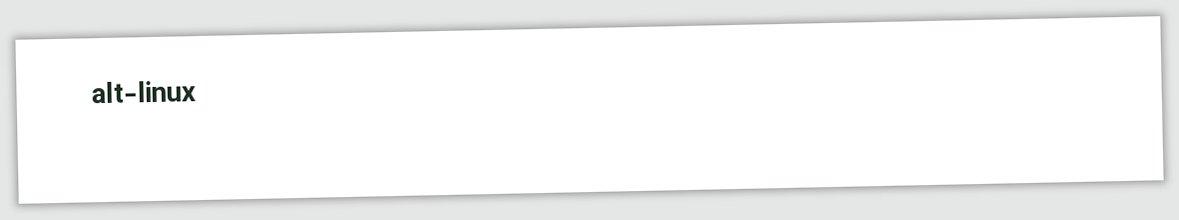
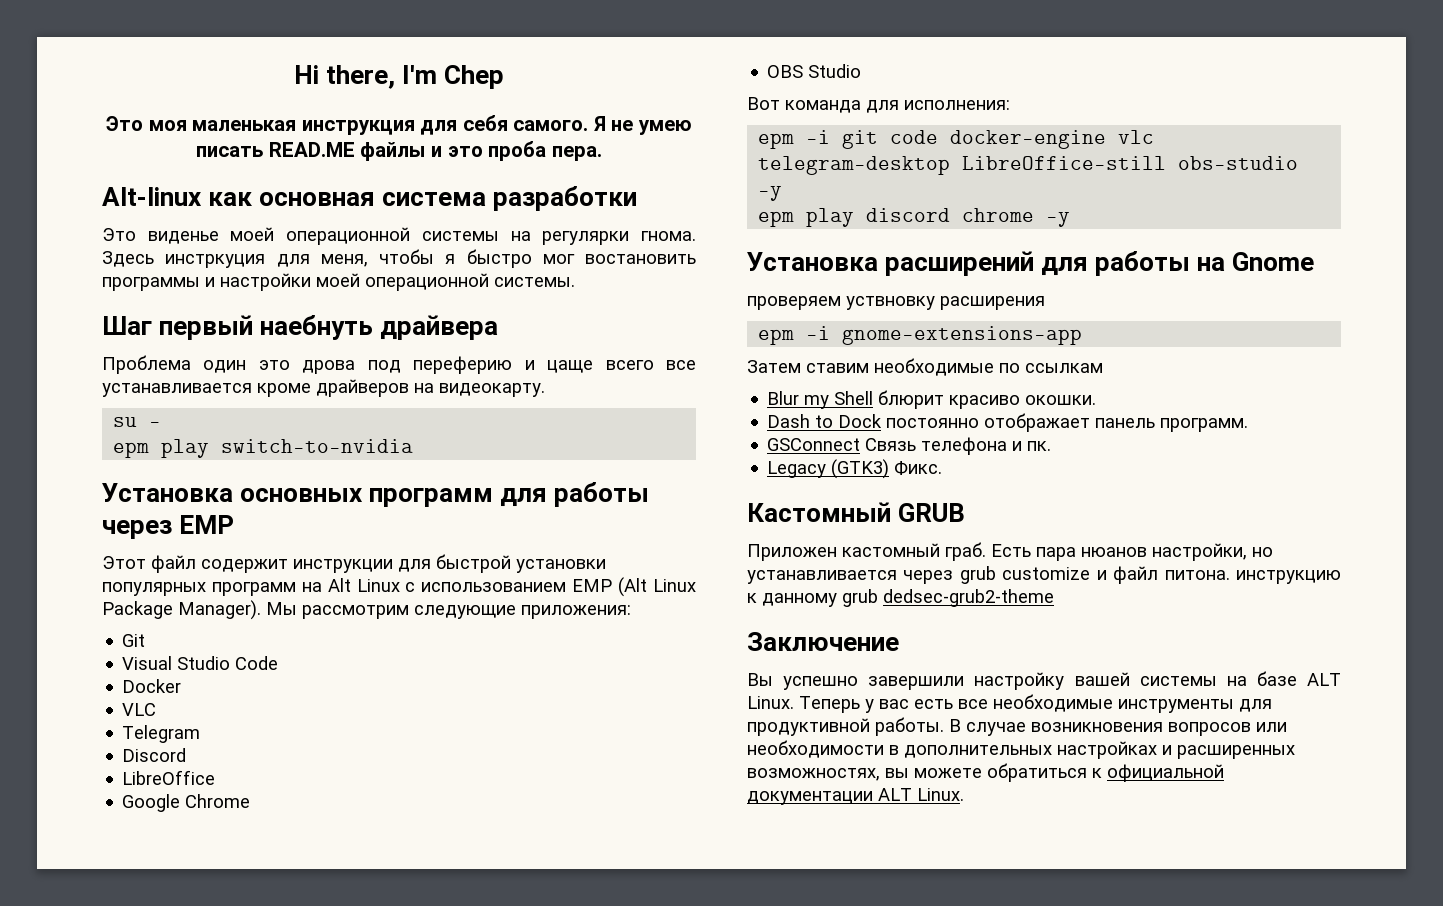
- alt-linux
+ Hi there, I'm Chep
+ Это моя маленькая инструкция для себя самого. Я не умею писать READ.ME файлы и это проба пера.
+ Alt-linux как основная система разработки
+ Это виденье моей операционной системы на регулярки гнома. Здесь инстркуция для меня, чтобы я быстро мог востановить программы и настройки моей операционной системы.
+ Шаг первый наебнуть драйвера
+ Проблема один это дрова под переферию и цаще всего все устанавливается кроме драйверов на видеокарту.
+ su -
+ epm play switch-to-nvidia
+ Установка основных программ для работы через EMP
+ Этот файл содержит инструкции для быстрой установки популярных программ на Alt Linux с использованием EMP (Alt Linux Package Manager). Мы рассмотрим следующие приложения:
+ Git
+ Visual Studio Code
+ Docker
+ VLC
+ Telegram
+ Discord
+ LibreOffice
+ Google Chrome
+ OBS Studio
+ Вот команда для исполнения:
+ epm -i git code docker-engine vlc telegram-desktop LibreOffice-still obs-studio -y
+ epm play discord chrome -y
+ Установка расширений для работы на Gnome
+ проверяем уствновку расширения
+ epm -i gnome-extensions-app
+ Затем ставим необходимые по ссылкам
+ Blur my Shell блюрит красиво окошки.
+ Dash to Dock постоянно отображает панель программ.
+ GSConnect Связь телефона и пк.
+ Legacy (GTK3) Фикс.
+ Кастомный GRUB
+ Приложен кастомный граб. Есть пара нюанов настройки, но устанавливается через grub customize и файл питона. инструкцию к данному grub dedsec-grub2-theme
+ Заключение
+ Вы успешно завершили настройку вашей системы на базе ALT Linux. Теперь у вас есть все необходимые инструменты для продуктивной работы. В случае возникновения вопросов или необходимости в дополнительных настройках и расширенных возможностях, вы можете обратиться к официальной документации ALT Linux.

